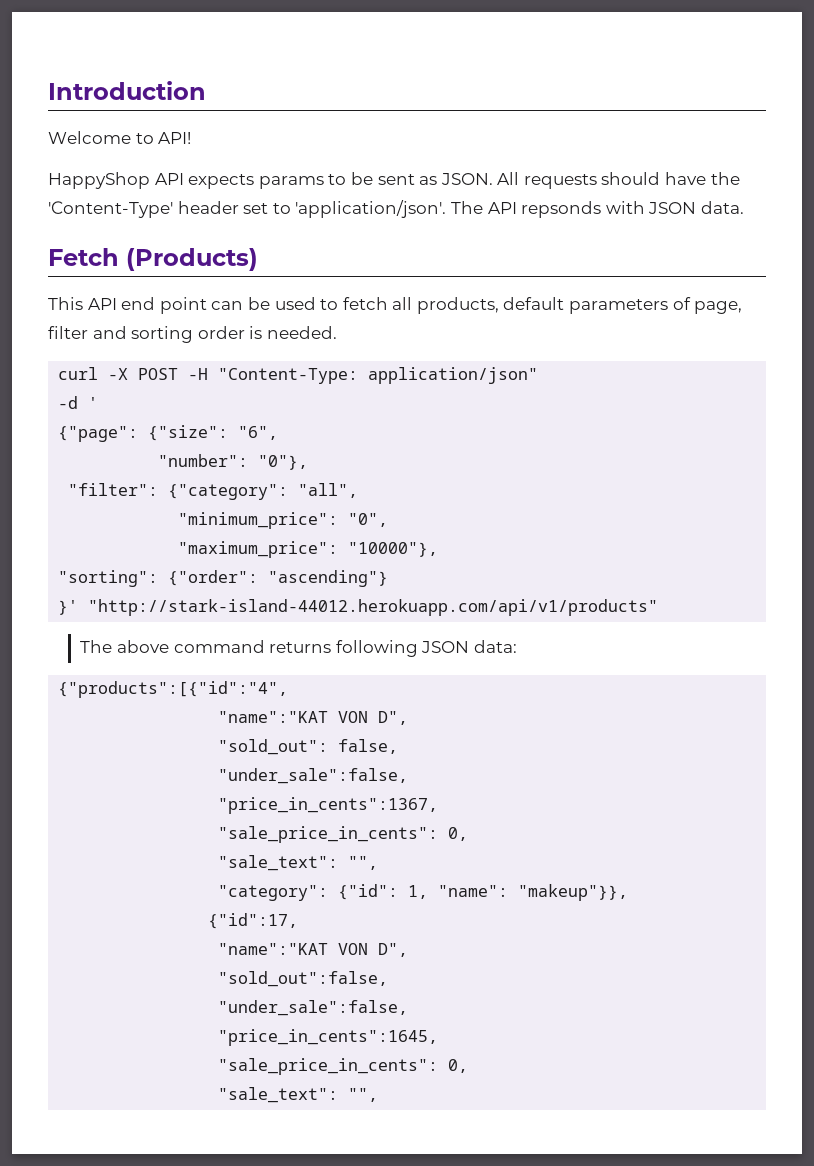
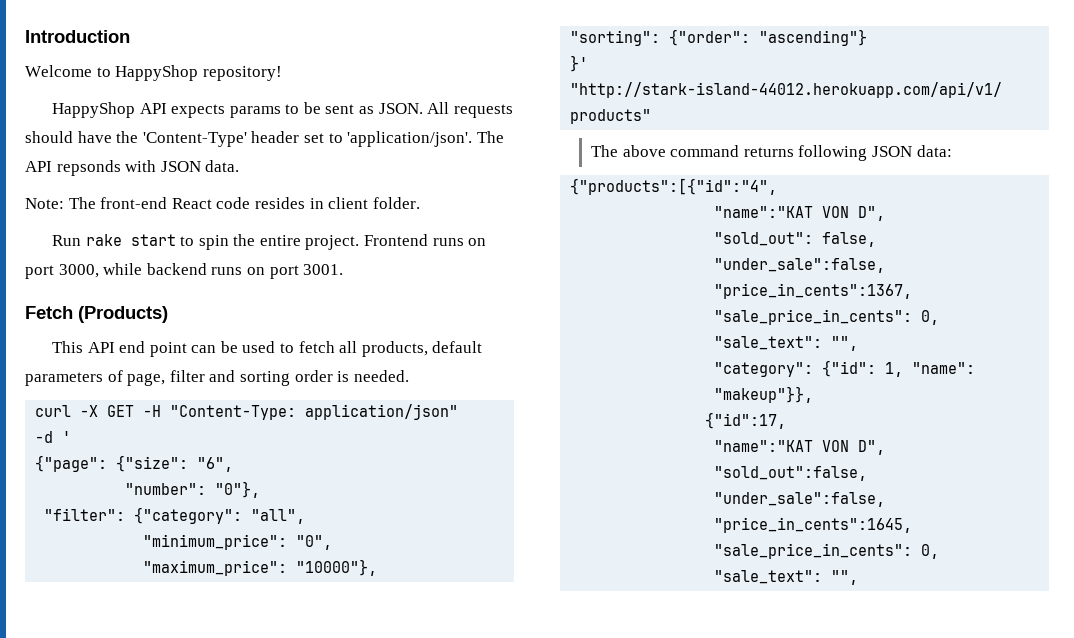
- Welcome to API!
+ Welcome to HappyShop repository!
+ Note: The front-end React code resides in client folder.
+ Run rake start to spin the entire project. Frontend runs on port 3000, while backend runs on port 3001.
- curl -X POST -H "Content-Type: application/json"
+ curl -X GET -H "Content-Type: application/json"

